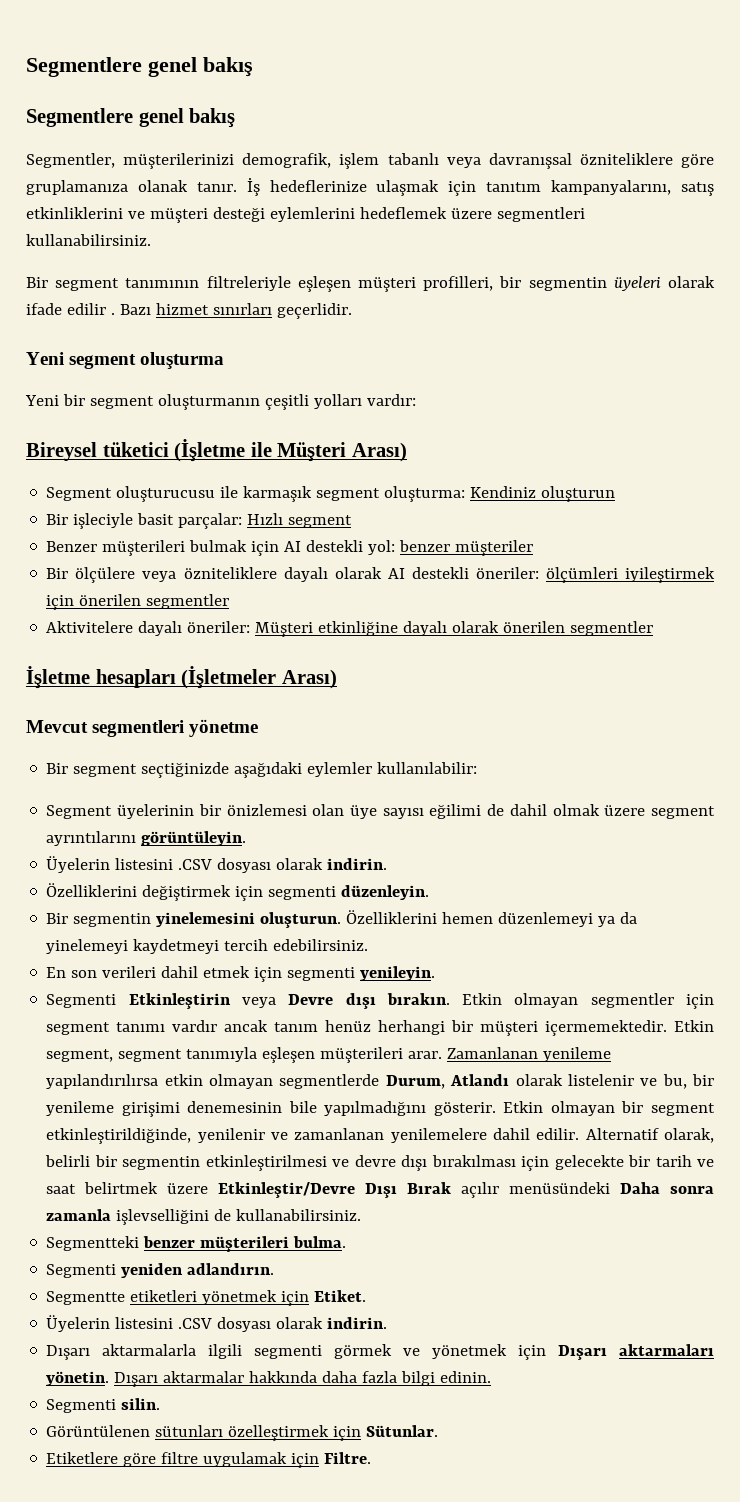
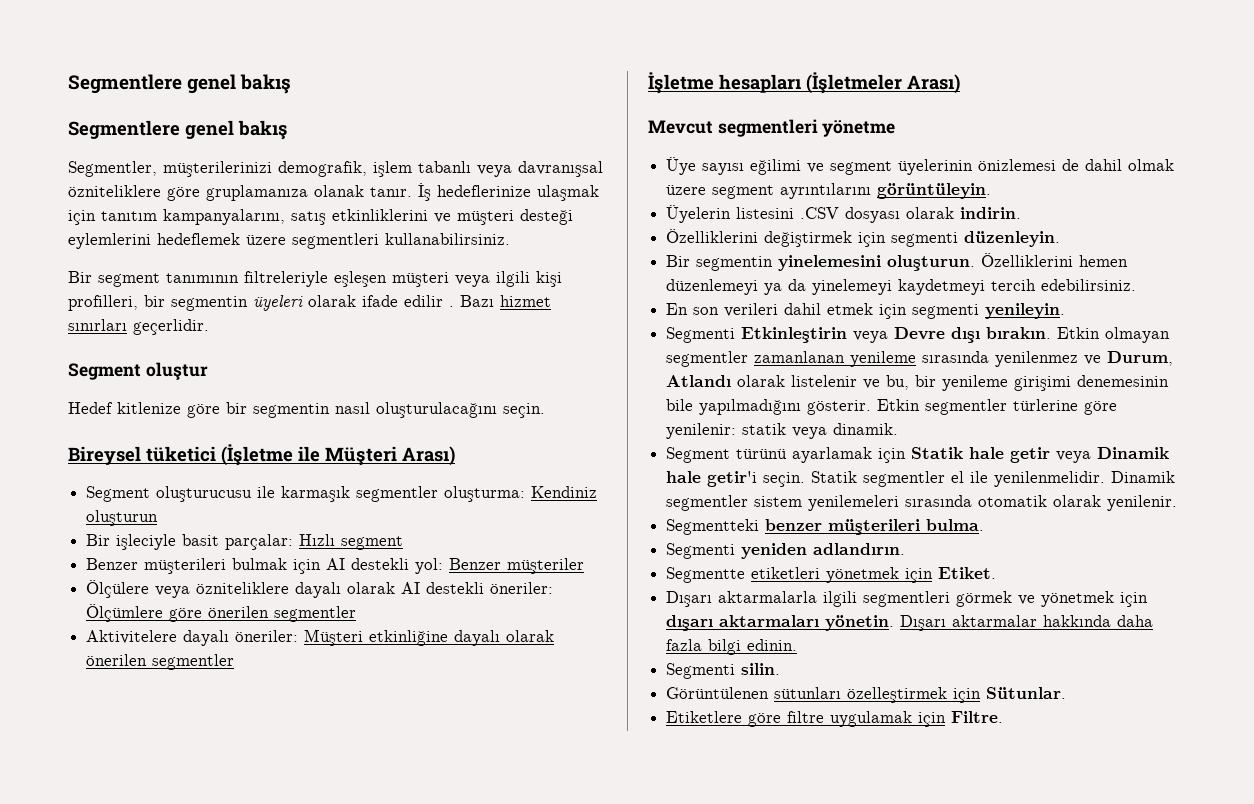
- Bir segment tanımının filtreleriyle eşleşen müşteri profilleri, bir segmentin üyeleri olarak ifade edilir .
+ Bir segment tanımının filtreleriyle eşleşen müşteri veya ilgili kişi profilleri, bir segmentin üyeleri olarak ifade edilir .
- Yeni segment oluşturma
- Yeni bir segment oluşturmanın çeşitli yolları vardır:
+ Segment oluştur
+ Hedef kitlenize göre bir segmentin nasıl oluşturulacağını seçin.
- Segment oluşturucusu ile karmaşık segment oluşturma: Kendiniz oluşturun
+ Segment oluşturucusu ile karmaşık segmentler oluşturma: Kendiniz oluşturun
- Benzer müşterileri bulmak için AI destekli yol: benzer müşteriler
+ Benzer müşterileri bulmak için AI destekli yol: Benzer müşteriler
- Bir ölçülere veya özniteliklere dayalı olarak AI destekli öneriler: ölçümleri iyileştirmek için önerilen segmentler
+ Ölçülere veya özniteliklere dayalı olarak AI destekli öneriler: Ölçümlere göre önerilen segmentler
- Bir segment seçtiğinizde aşağıdaki eylemler kullanılabilir:
- Segment üyelerinin bir önizlemesi olan üye sayısı eğilimi de dahil olmak üzere segment ayrıntılarını görüntüleyin.
+ Üye sayısı eğilimi ve segment üyelerinin önizlemesi de dahil olmak üzere segment ayrıntılarını görüntüleyin.
- Etkin olmayan segmentler için segment tanımı vardır ancak tanım henüz herhangi bir müşteri içermemektedir. Etkin segment, segment tanımıyla eşleşen müşterileri arar. Zamanlanan yenileme yapılandırılırsa etkin olmayan segmentlerde Durum, Atlandı olarak listelenir ve bu, bir yenileme girişimi denemesinin bile yapılmadığını gösterir.
+ Etkin olmayan segmentler zamanlanan yenileme sırasında yenilenmez ve Durum, Atlandı olarak listelenir ve bu, bir yenileme girişimi denemesinin bile yapılmadığını gösterir.
- Etkin olmayan bir segment etkinleştirildiğinde, yenilenir ve zamanlanan yenilemelere dahil edilir. Alternatif olarak, belirli bir segmentin etkinleştirilmesi ve devre dışı bırakılması için gelecekte bir tarih ve saat belirtmek üzere Etkinleştir/Devre Dışı Bırak açılır menüsündeki Daha sonra zamanla işlevselliğini de kullanabilirsiniz.
+ Etkin segmentler türlerine göre yenilenir: statik veya dinamik.
+ Segment türünü ayarlamak için Statik hale getir veya Dinamik hale getir'i seçin. Statik segmentler el ile yenilenmelidir. Dinamik segmentler sistem yenilemeleri sırasında otomatik olarak yenilenir.
  Segmentte etiketleri yönetmek için Etiket.
- Üyelerin listesini .CSV dosyası olarak indirin.
- Dışarı aktarmalarla ilgili segmenti görmek ve yönetmek için Dışarı aktarmaları yönetin.
+ Dışarı aktarmalarla ilgili segmentleri görmek ve yönetmek için dışarı aktarmaları yönetin.

